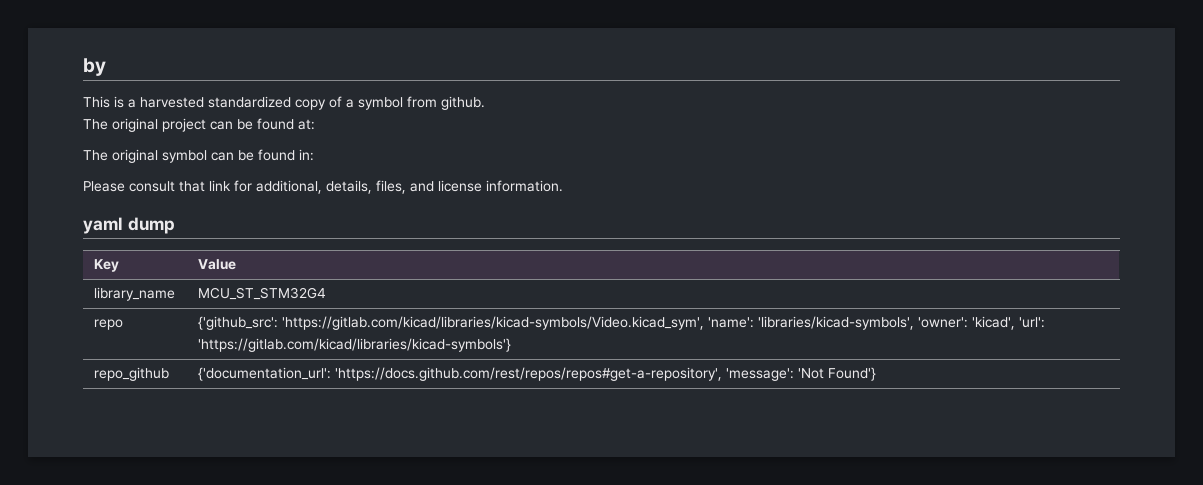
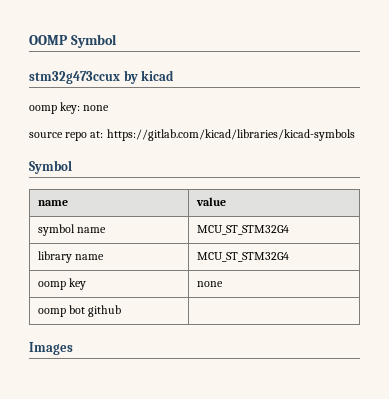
- by
- This is a harvested standardized copy of a symbol from github.
- The original project can be found at:
- The original symbol can be found in:
- Please consult that link for additional, details, files, and license information.
- yaml dump
- Key | Value
- library_name | MCU_ST_STM32G4
- repo | {'github_src': 'https://gitlab.com/kicad/libraries/kicad-symbols/Video.kicad_sym', 'name': 'libraries/kicad-symbols', 'owner': 'kicad', 'url': 'https://gitlab.com/kicad/libraries/kicad-symbols'}
- repo_github | {'documentation_url': 'https://docs.github.com/rest/repos/repos#get-a-repository', 'message': 'Not Found'}
+ OOMP Symbol
+ stm32g473ccux by kicad
+ oomp key: none
+ source repo at: https://gitlab.com/kicad/libraries/kicad-symbols
+ Symbol
+ name | value
+ symbol name | MCU_ST_STM32G4
+ library name | MCU_ST_STM32G4
+ oomp key | none
+ oomp bot github |
+ Images

